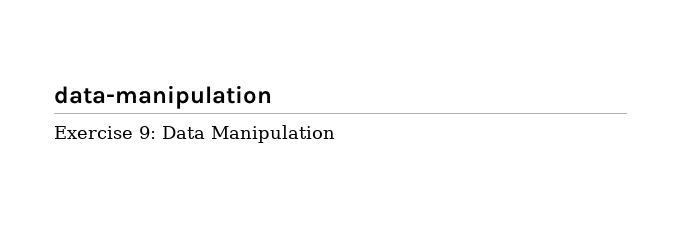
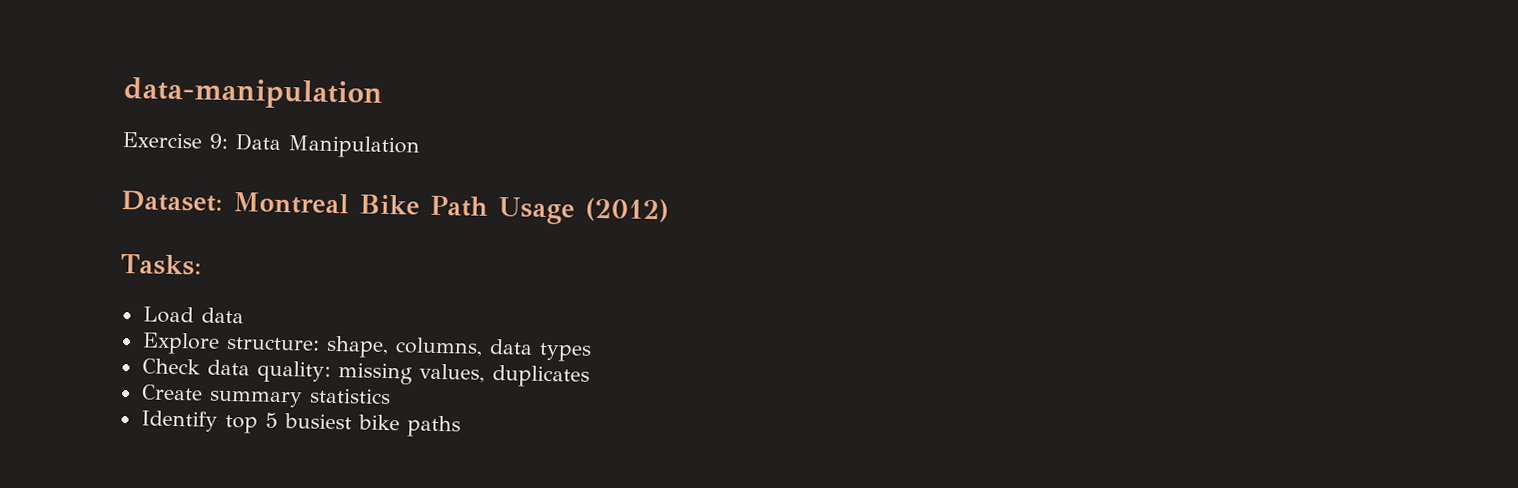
+ Dataset: Montreal Bike Path Usage (2012)
+ Tasks:
+ Load data
+ Explore structure: shape, columns, data types
+ Check data quality: missing values, duplicates
+ Create summary statistics
+ Identify top 5 busiest bike paths

